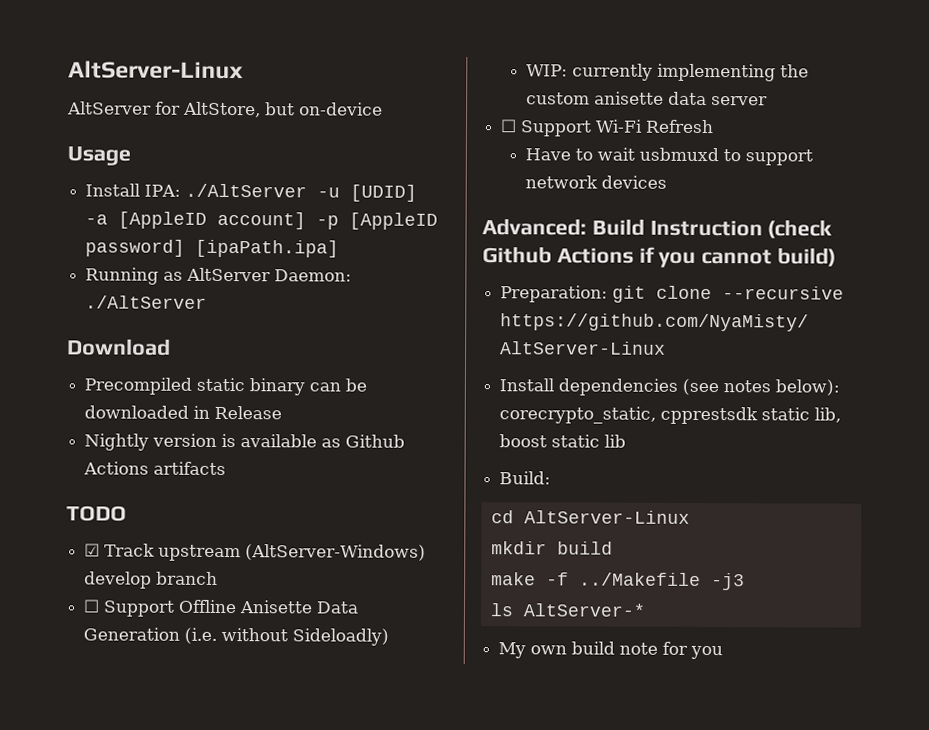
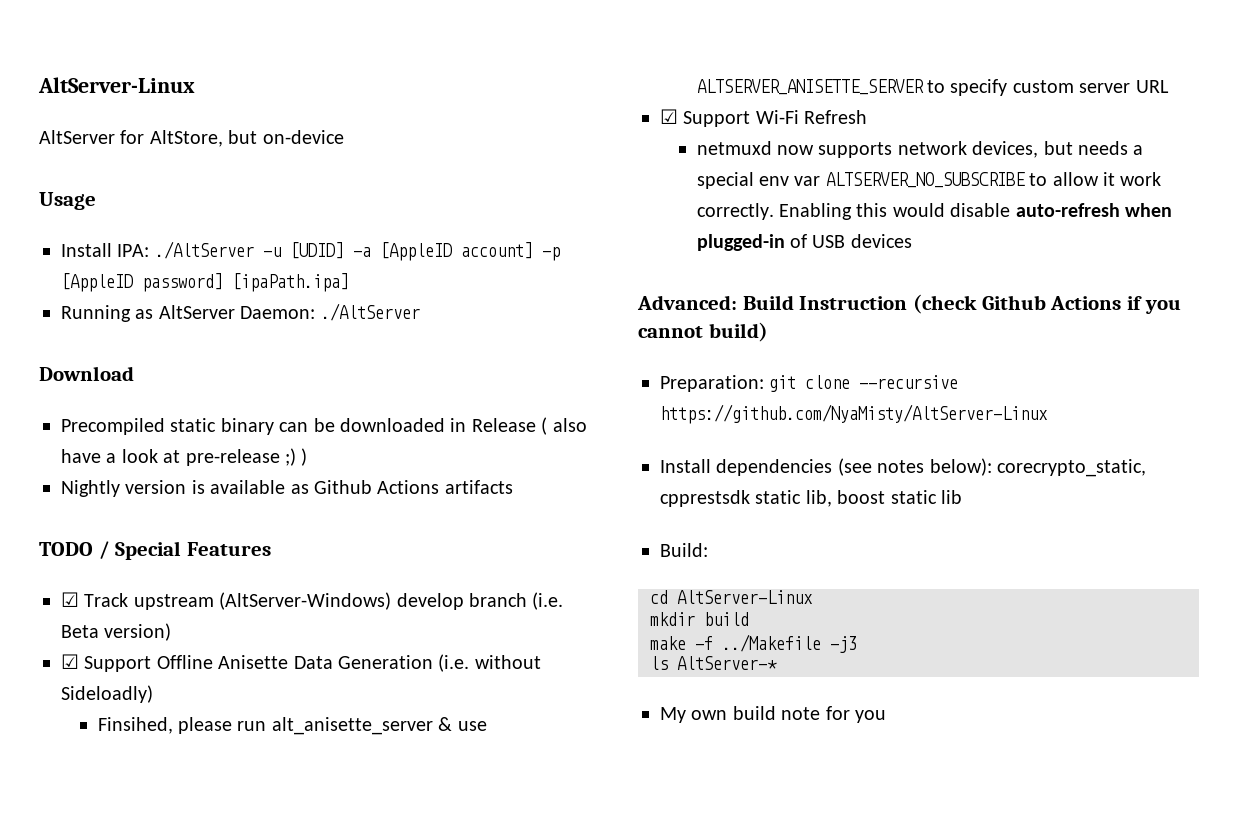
- Precompiled static binary can be downloaded in Release
+ Precompiled static binary can be downloaded in Release ( also have a look at pre-release ;) )
- TODO
+ TODO / Special Features
- ☑ Track upstream (AltServer-Windows) develop branch
- ☐ Support Offline Anisette Data Generation (i.e. without Sideloadly)
+ ☑ Track upstream (AltServer-Windows) develop branch (i.e. Beta version)
+ ☑ Support Offline Anisette Data Generation (i.e. without Sideloadly)
- WIP: currently implementing the custom anisette data server
- ☐ Support Wi-Fi Refresh
+ Finsihed, please run alt_anisette_server & use ALTSERVER_ANISETTE_SERVER to specify custom server URL
+ ☑ Support Wi-Fi Refresh
- Have to wait usbmuxd to support network devices
+ netmuxd now supports network devices, but needs a special env var ALTSERVER_NO_SUBSCRIBE to allow it work correctly. Enabling this would disable auto-refresh when plugged-in of USB devices

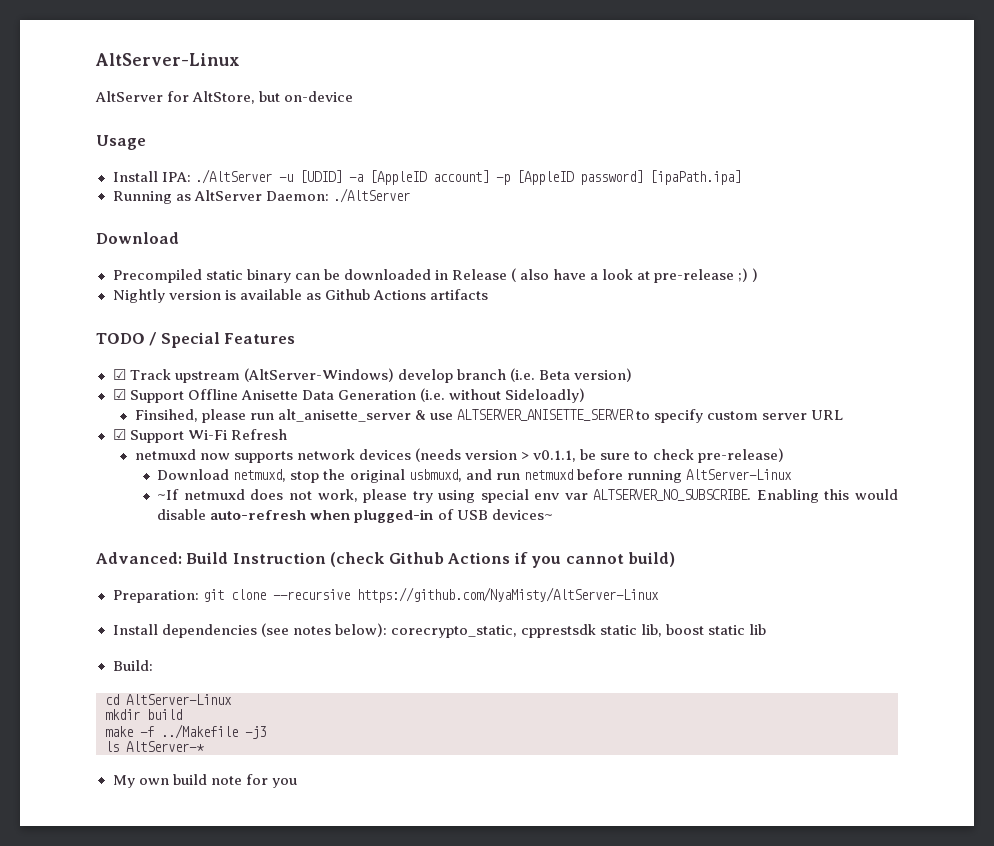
- netmuxd now supports network devices, but needs a special env var ALTSERVER_NO_SUBSCRIBE to allow it work correctly.
+ netmuxd now supports network devices (needs version > v0.1.1, be sure to check pre-release)
+ Download netmuxd, stop the original usbmuxd, and run netmuxd before running AltServer-Linux
+ ~If netmuxd does not work, please try using special env var ALTSERVER_NO_SUBSCRIBE.
- Enabling this would disable auto-refresh when plugged-in of USB devices
+ Enabling this would disable auto-refresh when plugged-in of USB devices~

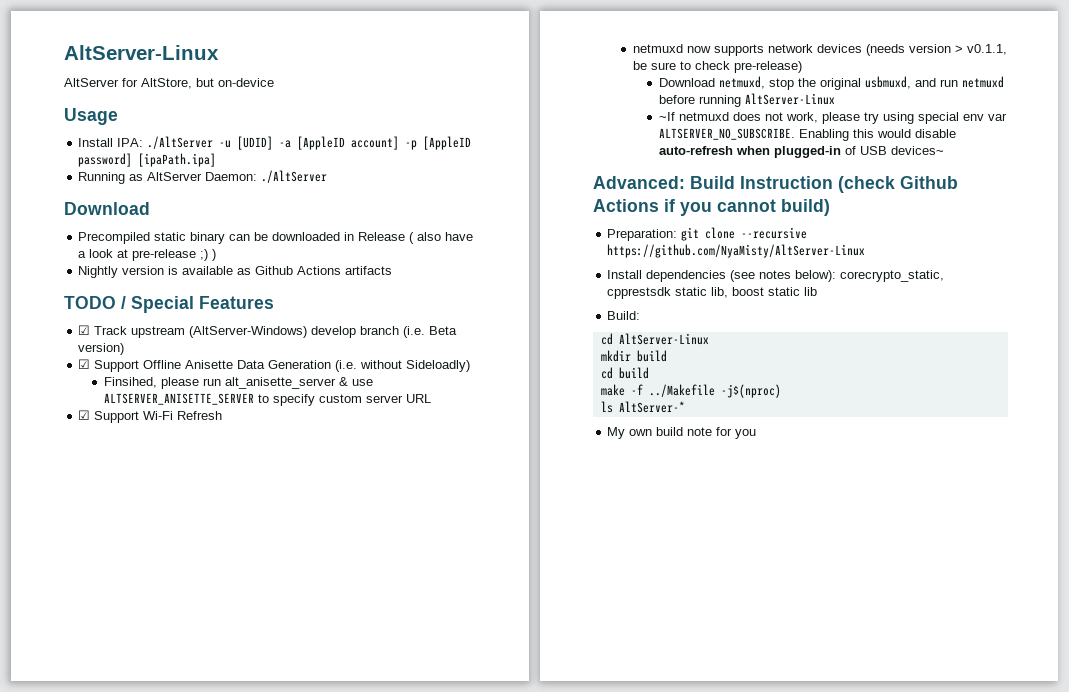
+ cd build
- make -f ../Makefile -j3
+ make -f ../Makefile -j$(nproc)

